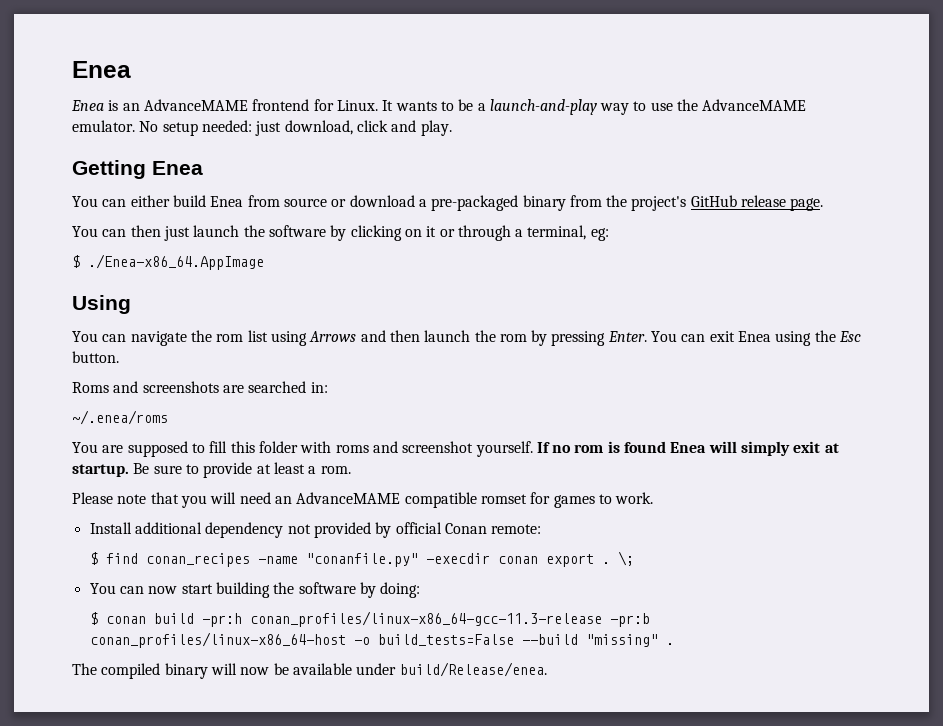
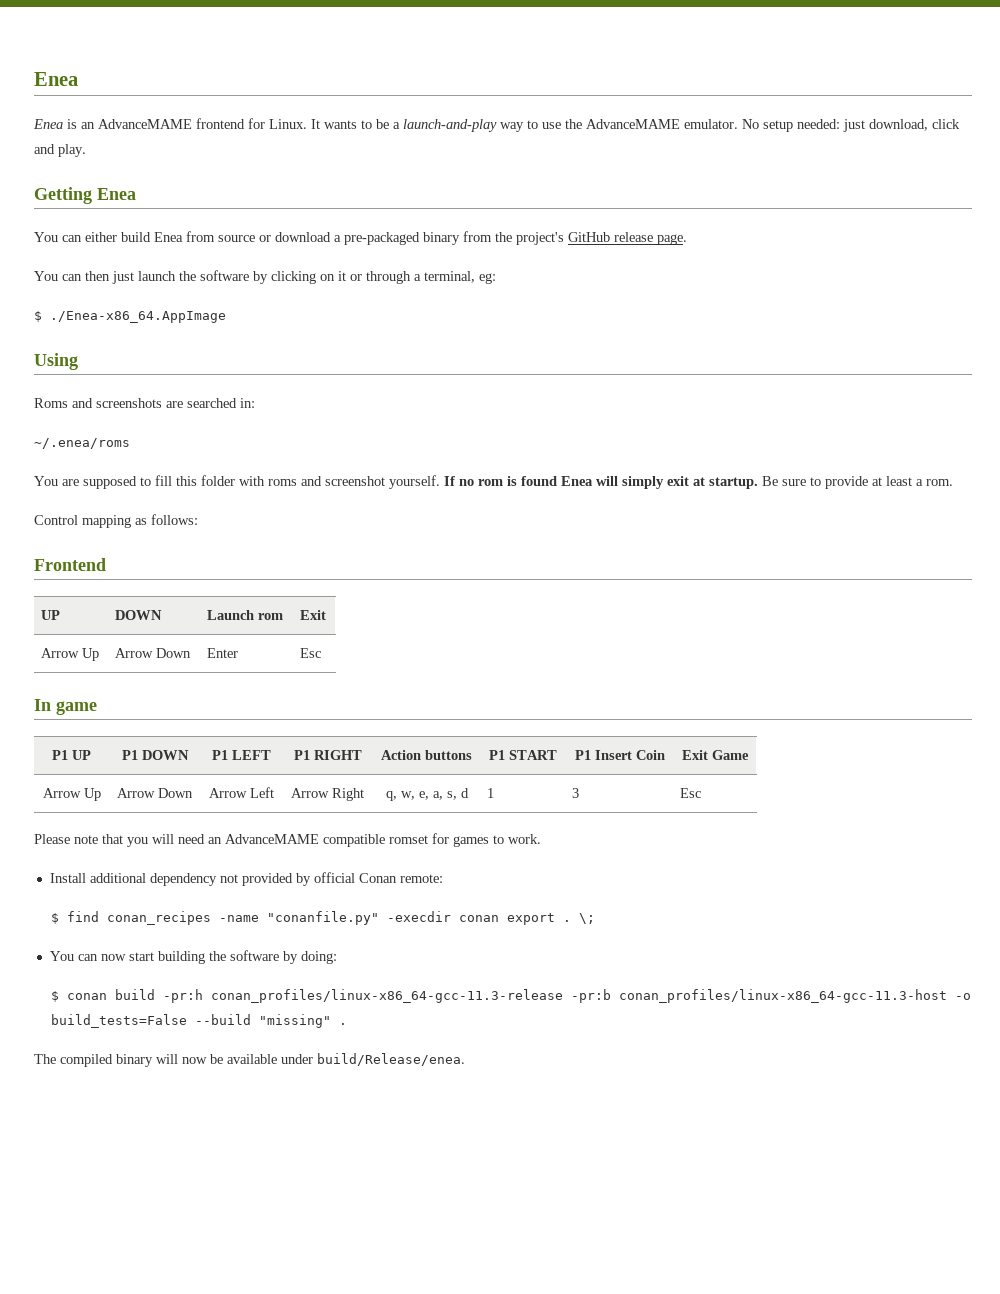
- You can navigate the rom list using Arrows and then launch the rom by pressing Enter. You can exit Enea using the Esc button.
+ Control mapping as follows:
+ Frontend
+ UP | DOWN | Launch rom | Exit
+ Arrow Up | Arrow Down | Enter | Esc
+ In game
+ P1 UP | P1 DOWN | P1 LEFT | P1 RIGHT | Action buttons | P1 START | P1 Insert Coin | Exit Game
+ Arrow Up | Arrow Down | Arrow Left | Arrow Right | q, w, e, a, s, d | 1 | 3 | Esc
- $ conan build -pr:h conan_profiles/linux-x86_64-gcc-11.3-release -pr:b conan_profiles/linux-x86_64-host -o build_tests=False --build "missing" .
+ $ conan build -pr:h conan_profiles/linux-x86_64-gcc-11.3-release -pr:b conan_profiles/linux-x86_64-gcc-11.3-host -o build_tests=False --build "missing" .

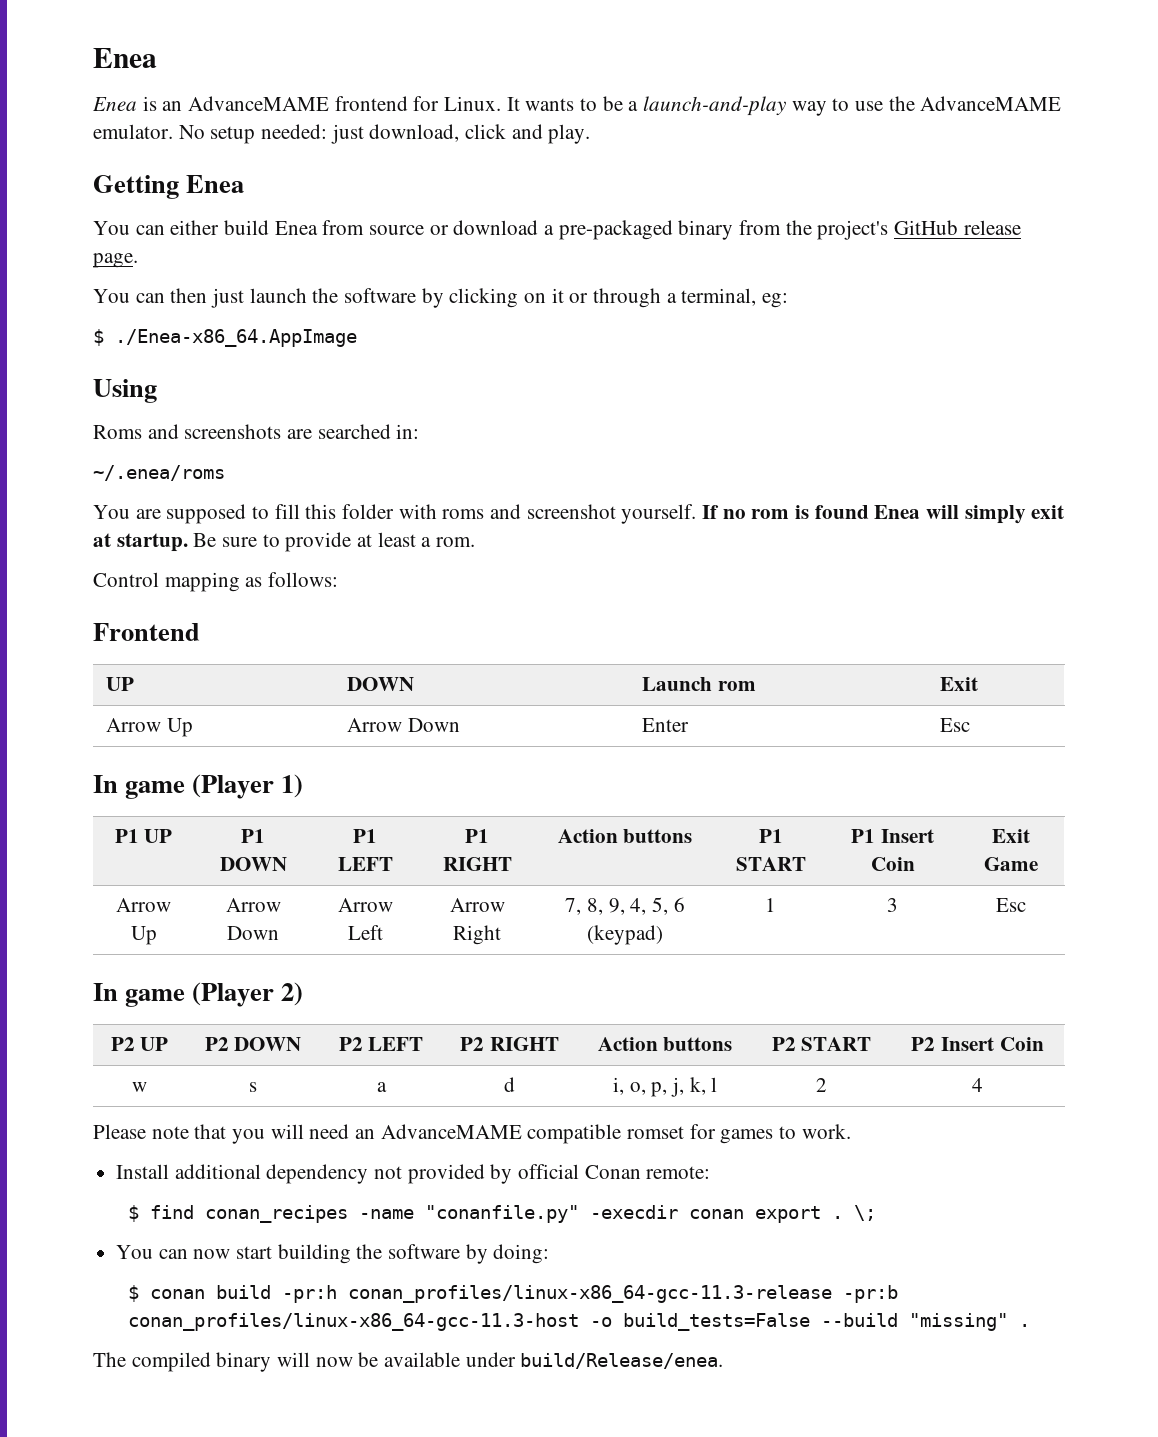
- In game
+ In game (Player 1)
- Arrow Up | Arrow Down | Arrow Left | Arrow Right | q, w, e, a, s, d | 1 | 3 | Esc
+ Arrow Up | Arrow Down | Arrow Left | Arrow Right | 7, 8, 9, 4, 5, 6 (keypad) | 1 | 3 | Esc
+ In game (Player 2)
+ P2 UP | P2 DOWN | P2 LEFT | P2 RIGHT | Action buttons | P2 START | P2 Insert Coin
+ w | s | a | d | i, o, p, j, k, l | 2 | 4

